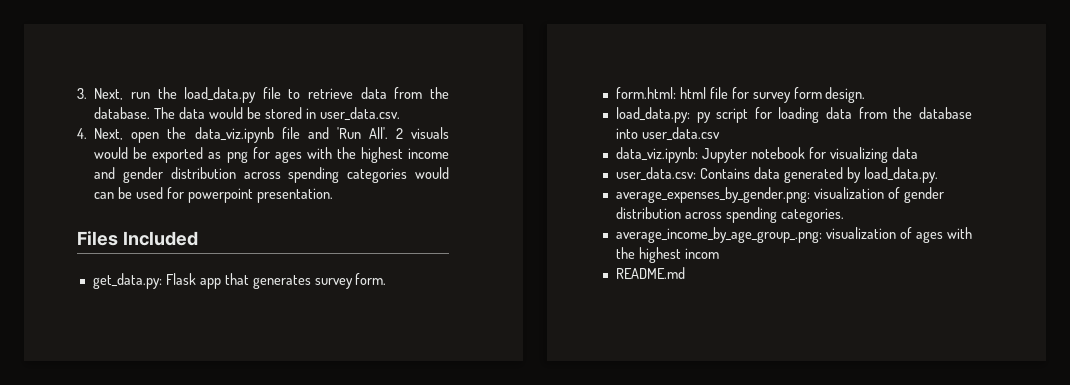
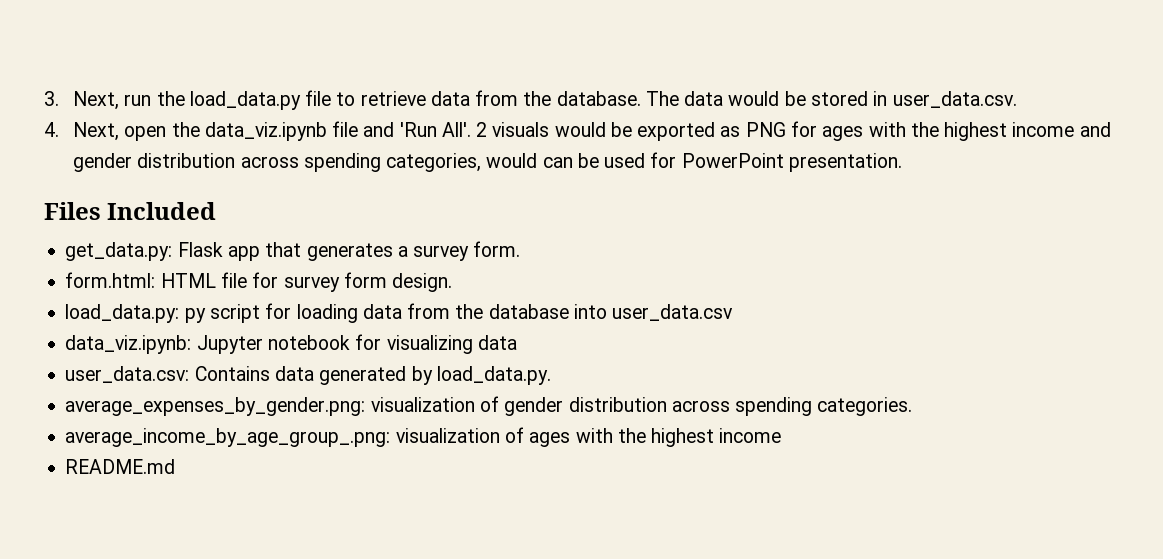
- 2 visuals would be exported as png for ages with the highest income and gender distribution across spending categories would can be used for powerpoint presentation.
+ 2 visuals would be exported as PNG for ages with the highest income and gender distribution across spending categories, would can be used for PowerPoint presentation.
- get_data.py: Flask app that generates survey form.
+ get_data.py: Flask app that generates a survey form.
- form.html: html file for survey form design.
+ form.html: HTML file for survey form design.
- average_income_by_age_group_.png: visualization of ages with the highest incom
+ average_income_by_age_group_.png: visualization of ages with the highest income

